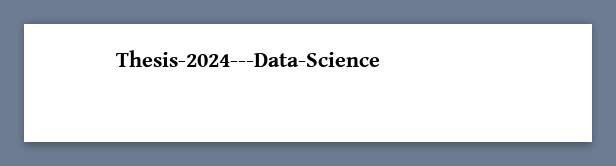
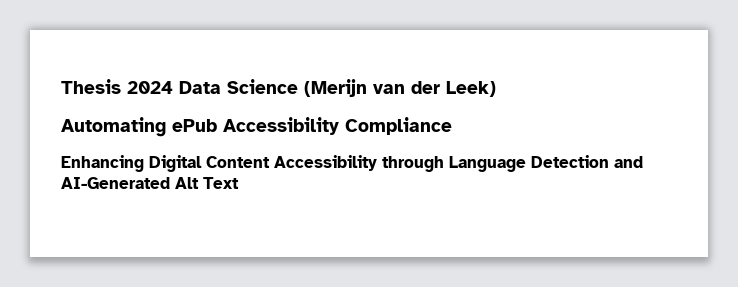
- Thesis-2024---Data-Science
+ Thesis 2024 Data Science (Merijn van der Leek)
+ Automating ePub Accessibility Compliance
+ Enhancing Digital Content Accessibility through Language Detection and AI-Generated Alt Text

